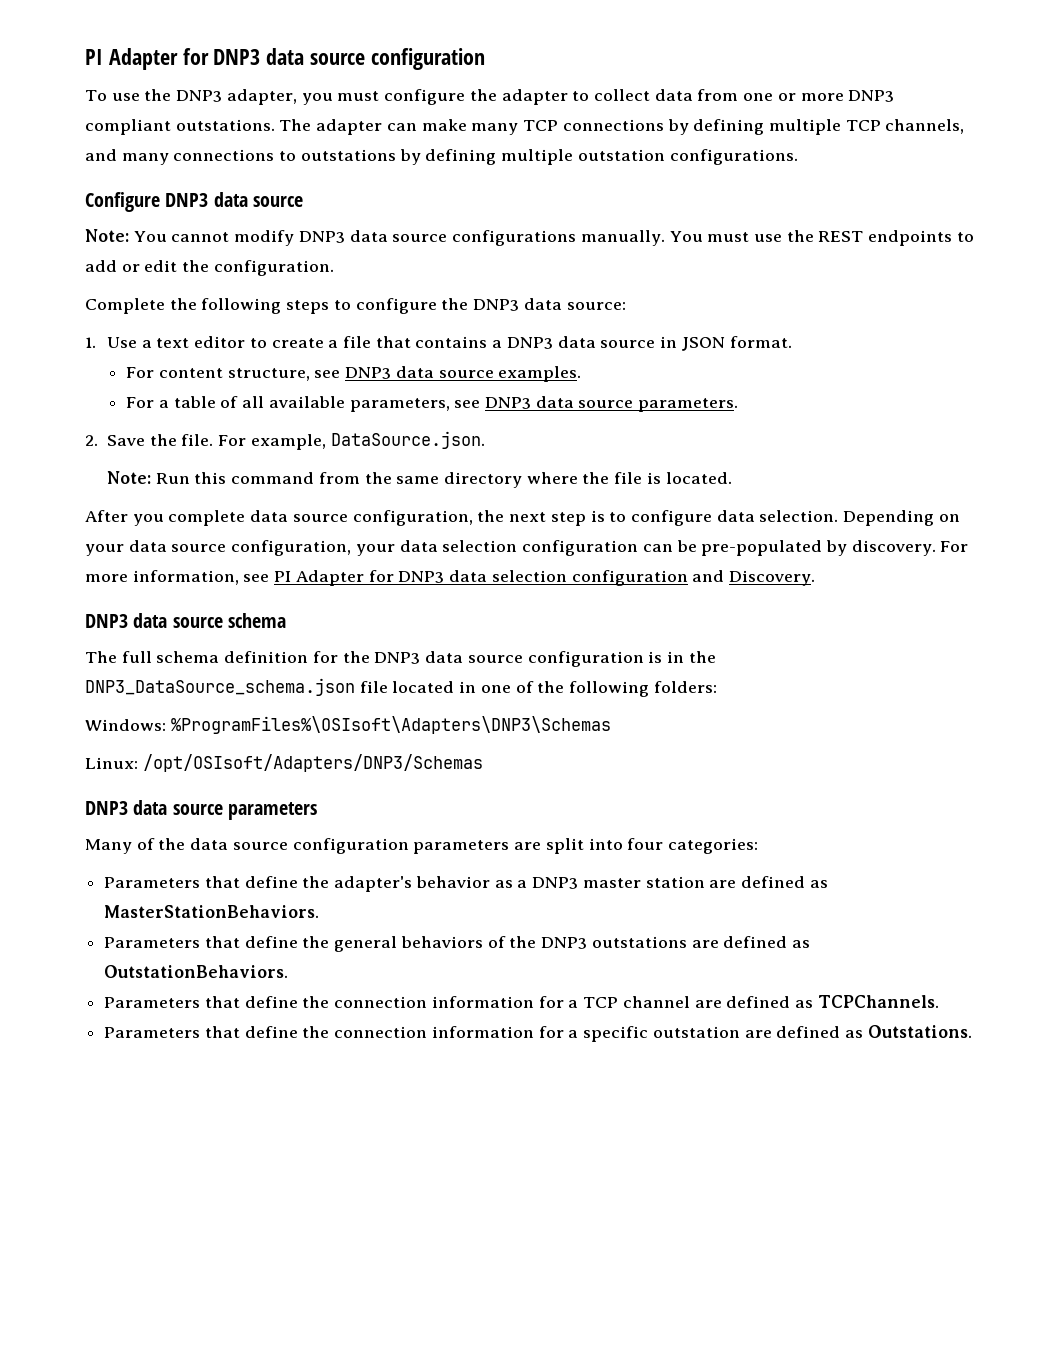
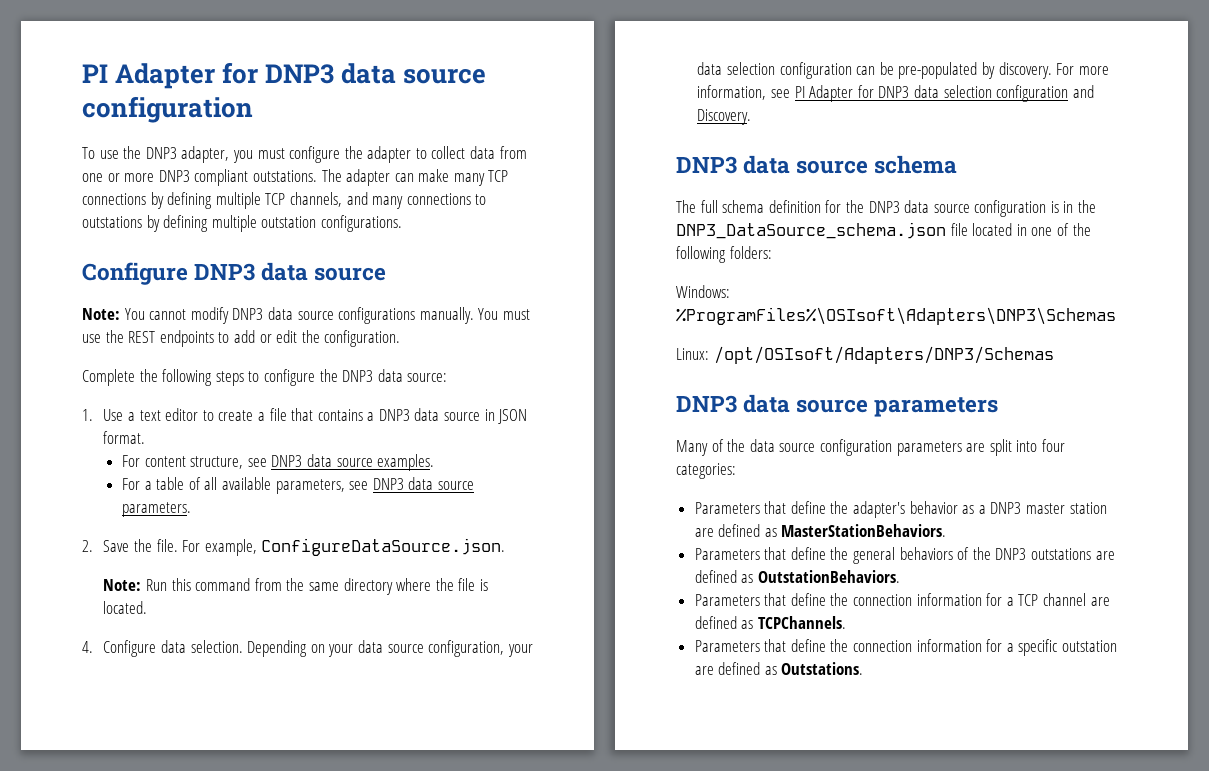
- For example, DataSource.json.
+ For example, ConfigureDataSource.json.
- After you complete data source configuration, the next step is to configure data selection.
+ 4. Configure data selection.

